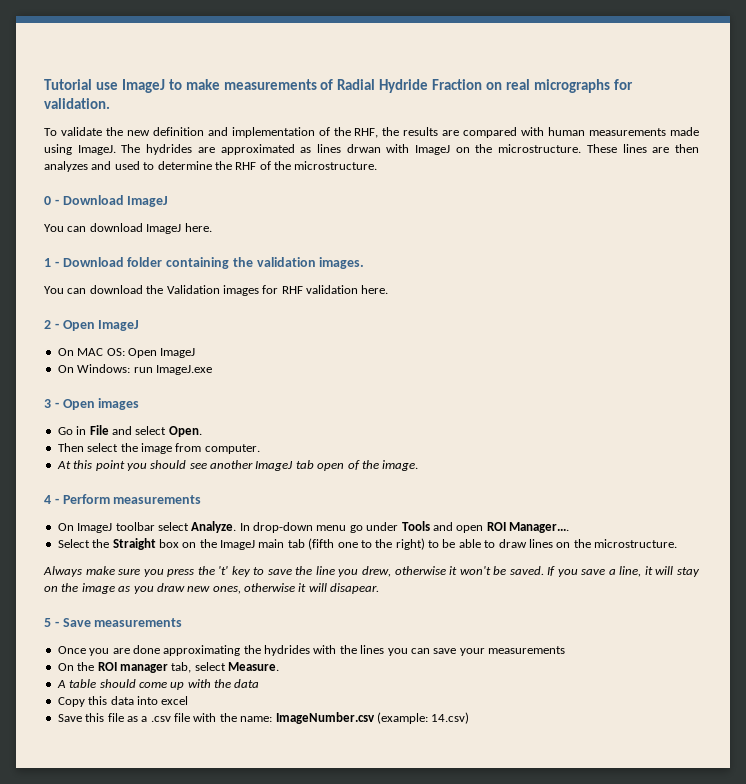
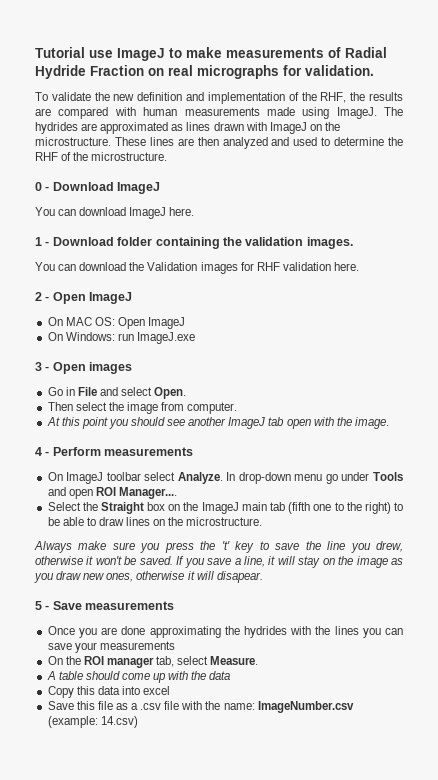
- The hydrides are approximated as lines drwan with ImageJ on the microstructure.
+ The hydrides are approximated as lines drawn with ImageJ on the microstructure.
- These lines are then analyzes and used to determine the RHF of the microstructure.
+ These lines are then analyzed and used to determine the RHF of the microstructure.
- At this point you should see another ImageJ tab open of the image.
+ At this point you should see another ImageJ tab open with the image.

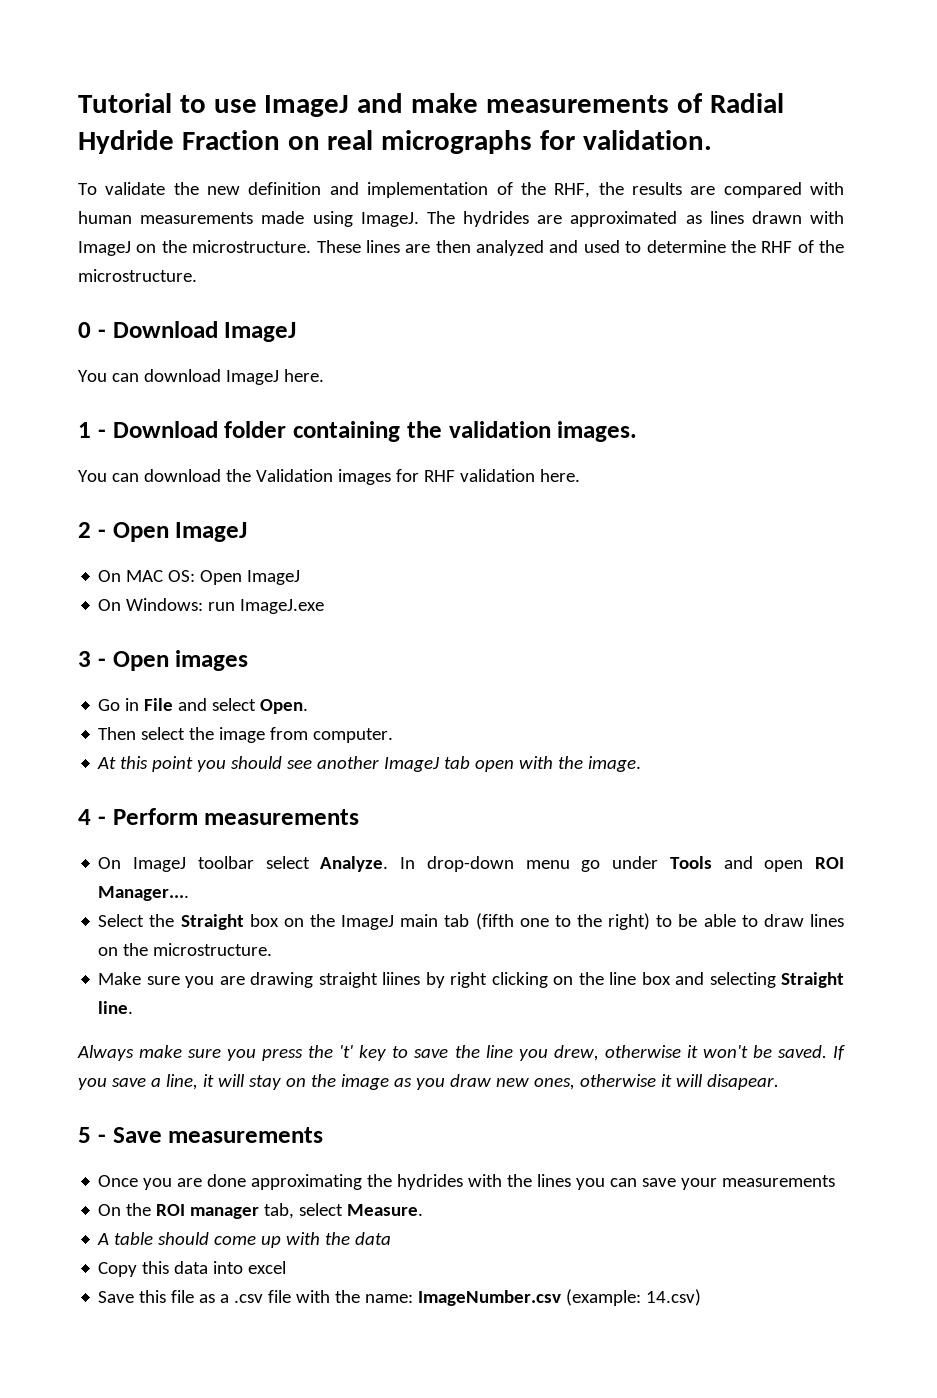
- Tutorial use ImageJ to make measurements of Radial Hydride Fraction on real micrographs for validation.
+ Tutorial to use ImageJ and make measurements of Radial Hydride Fraction on real micrographs for validation.
+ Make sure you are drawing straight liines by right clicking on the line box and selecting Straight line.

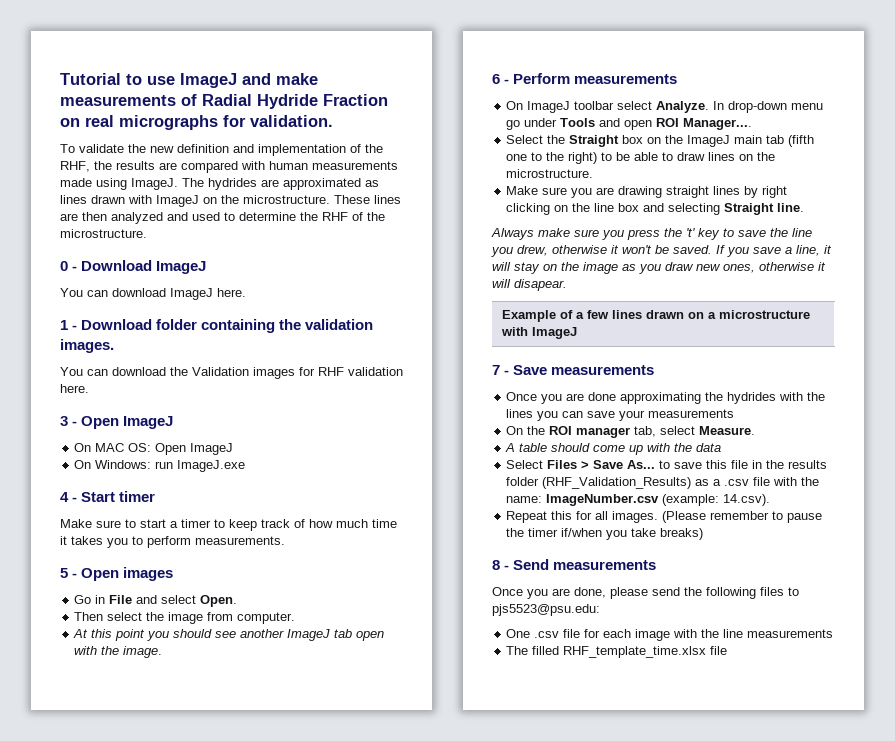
- 2 - Open ImageJ
+ 3 - Open ImageJ
- 3 - Open images
+ 4 - Start timer
+ Make sure to start a timer to keep track of how much time it takes you to perform measurements.
+ 5 - Open images
- 4 - Perform measurements
+ 6 - Perform measurements
- Make sure you are drawing straight liines by right clicking on the line box and selecting Straight line.
+ Make sure you are drawing straight lines by right clicking on the line box and selecting Straight line.
- 5 - Save measurements
+ Example of a few lines drawn on a microstructure with ImageJ
+ 7 - Save measurements
- Copy this data into excel
- Save this file as a .csv file with the name: ImageNumber.csv (example: 14.csv)
+ Select Files > Save As... to save this file in the results folder (RHF_Validation_Results) as a .csv file with the name: ImageNumber.csv (example: 14.csv).
+ Repeat this for all images. (Please remember to pause the timer if/when you take breaks)
+ 8 - Send measurements
+ Once you are done, please send the following files to pjs5523@psu.edu:
+ One .csv file for each image with the line measurements
+ The filled RHF_template_time.xlsx file

